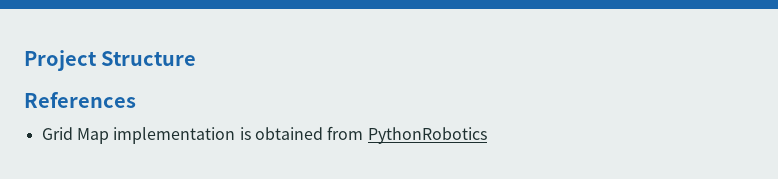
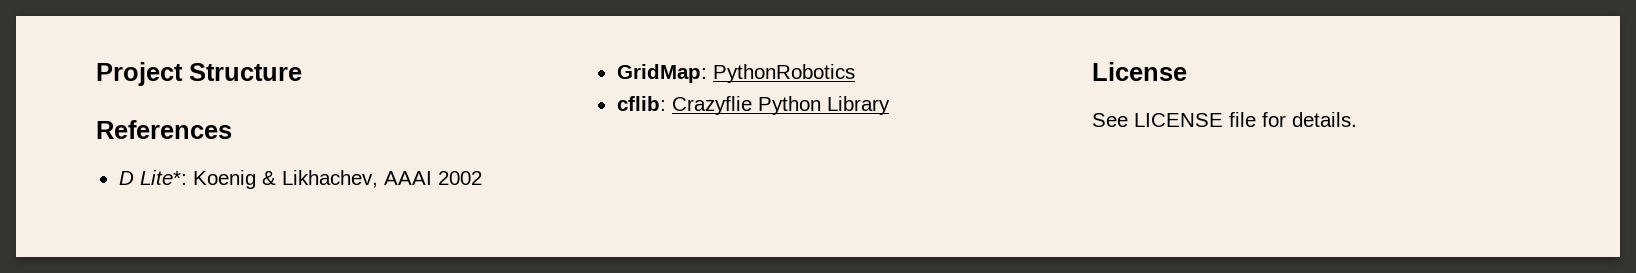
- Grid Map implementation is obtained from PythonRobotics
+ D Lite*: Koenig & Likhachev, AAAI 2002
+ GridMap: PythonRobotics
+ cflib: Crazyflie Python Library
+ License
+ See LICENSE file for details.

